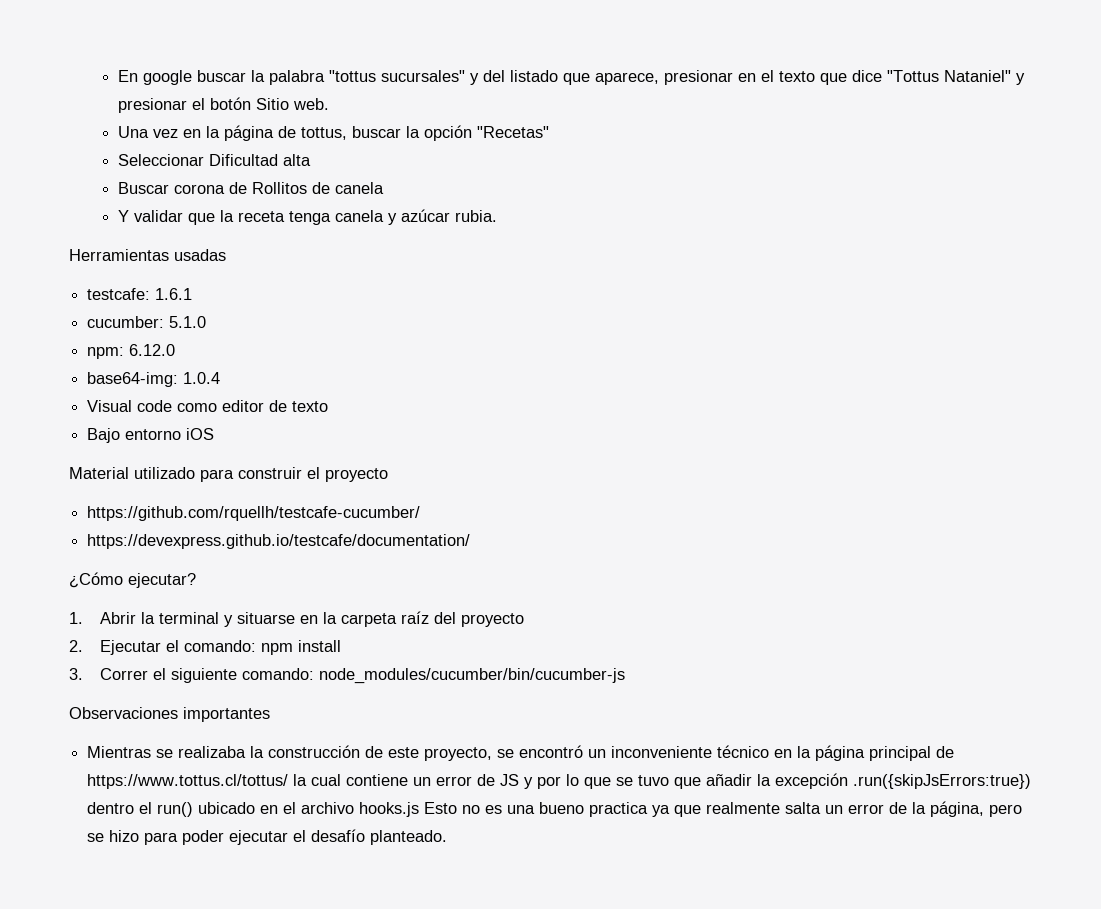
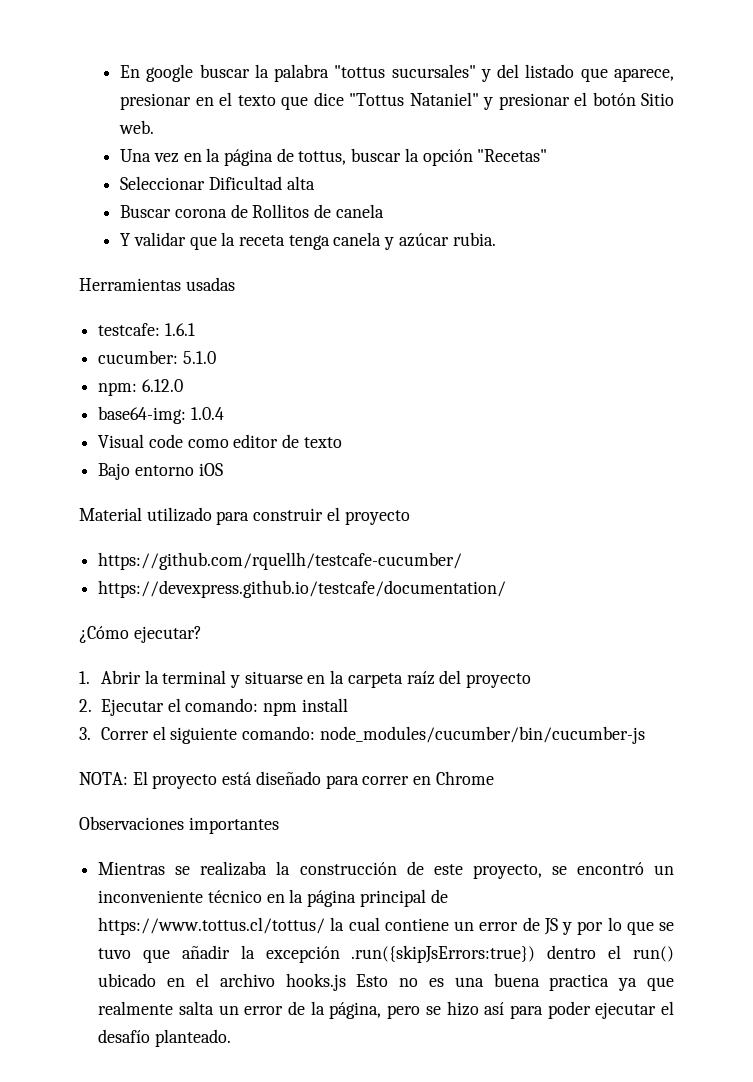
+ NOTA: El proyecto está diseñado para correr en Chrome
- Mientras se realizaba la construcción de este proyecto, se encontró un inconveniente técnico en la página principal de https://www.tottus.cl/tottus/ la cual contiene un error de JS y por lo que se tuvo que añadir la excepción .run({skipJsErrors:true}) dentro el run() ubicado en el archivo hooks.js Esto no es una bueno practica ya que realmente salta un error de la página, pero se hizo para poder ejecutar el desafío planteado.
+ Mientras se realizaba la construcción de este proyecto, se encontró un inconveniente técnico en la página principal de https://www.tottus.cl/tottus/ la cual contiene un error de JS y por lo que se tuvo que añadir la excepción .run({skipJsErrors:true}) dentro el run() ubicado en el archivo hooks.js Esto no es una buena practica ya que realmente salta un error de la página, pero se hizo así para poder ejecutar el desafío planteado.

